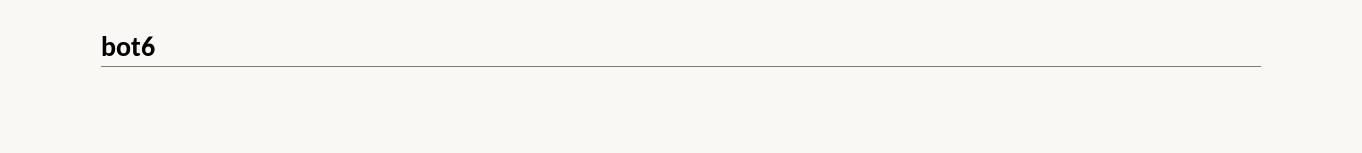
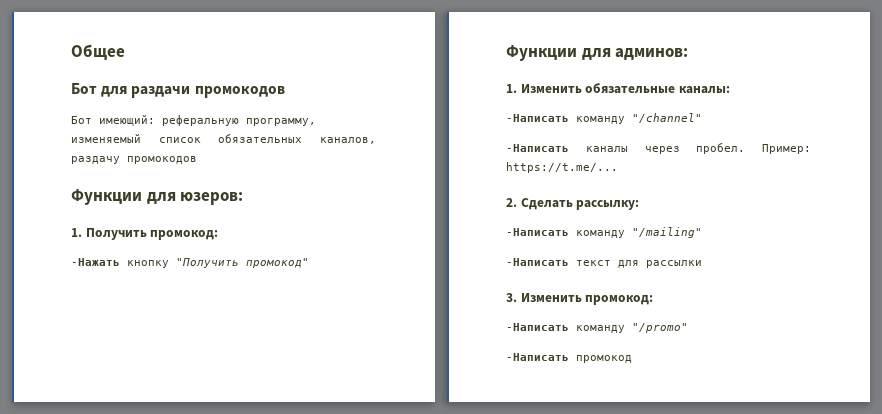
- bot6
+ Общее
+ Бот для раздачи промокодов
+ Бот имеющий: реферальную программу, изменяемый список обязательных каналов, раздачу промокодов
+ Функции для юзеров:
+ 1. Получить промокод:
+ -Нажать кнопку "Получить промокод"
+ Функции для админов:
+ 1. Изменить обязательные каналы:
+ -Написать команду "/channel"
+ -Написать каналы через пробел. Пример: https://t.me/...
+ 2. Сделать рассылку:
+ -Написать команду "/mailing"
+ -Написать текст для рассылки
+ 3. Изменить промокод:
+ -Написать команду "/promo"
+ -Написать промокод

